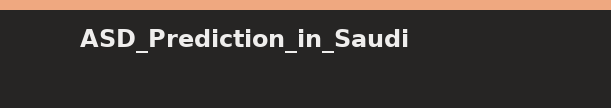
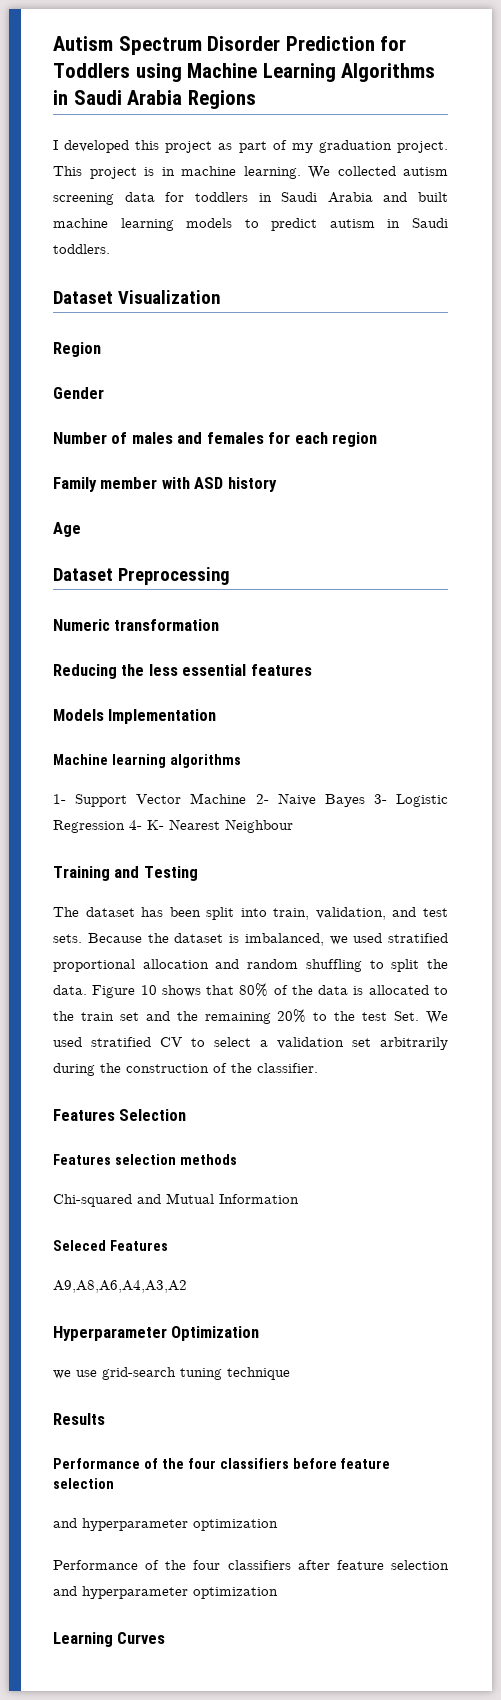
- ASD_Prediction_in_Saudi
+ Autism Spectrum Disorder Prediction for Toddlers using Machine Learning Algorithms in Saudi Arabia Regions
+ I developed this project as part of my graduation project. This project is in machine learning. We collected autism screening data for toddlers in Saudi Arabia and built machine learning models to predict autism in Saudi toddlers.
+ Dataset Visualization
+ Region
+ Gender
+ Number of males and females for each region
+ Family member with ASD history
+ Age
+ Dataset Preprocessing
+ Numeric transformation
+ Reducing the less essential features
+ Models Implementation
+ Machine learning algorithms
+ 1- Support Vector Machine 2- Naive Bayes 3- Logistic Regression 4- K- Nearest Neighbour
+ Training and Testing
+ The dataset has been split into train, validation, and test sets. Because the dataset is imbalanced, we used stratified proportional allocation and random shuffling to split the data. Figure 10 shows that 80% of the data is allocated to the train set and the remaining 20% to the test Set. We used stratified CV to select a validation set arbitrarily during the construction of the classifier.
+ Features Selection
+ Features selection methods
+ Chi-squared and Mutual Information
+ Seleced Features
+ A9,A8,A6,A4,A3,A2
+ Hyperparameter Optimization
+ we use grid-search tuning technique
+ Results
+ Performance of the four classifiers before feature selection
+ and hyperparameter optimization
+ Performance of the four classifiers after feature selection and hyperparameter optimization
+ Learning Curves

